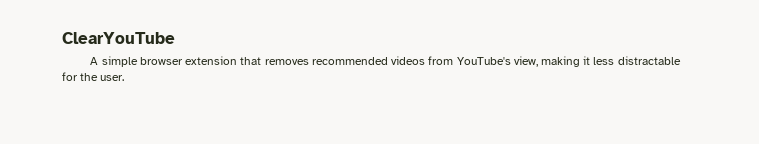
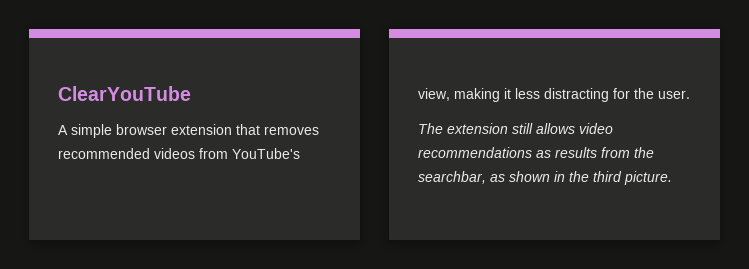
- A simple browser extension that removes recommended videos from YouTube's view, making it less distractable for the user.
+ A simple browser extension that removes recommended videos from YouTube's view, making it less distracting for the user.
+ The extension still allows video recommendations as results from the searchbar, as shown in the third picture.

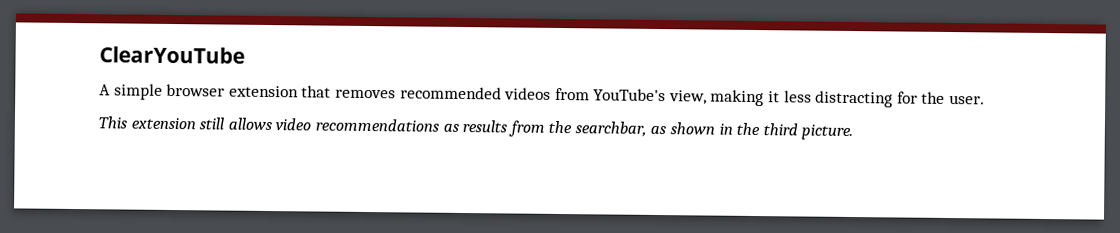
- The extension still allows video recommendations as results from the searchbar, as shown in the third picture.
+ This extension still allows video recommendations as results from the searchbar, as shown in the third picture.

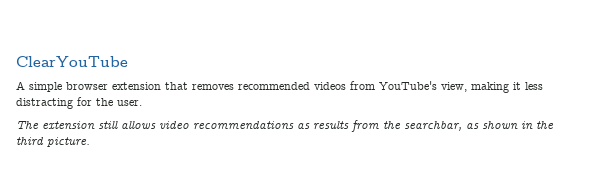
- This extension still allows video recommendations as results from the searchbar, as shown in the third picture.
+ The extension still allows video recommendations as results from the searchbar, as shown in the third picture.

